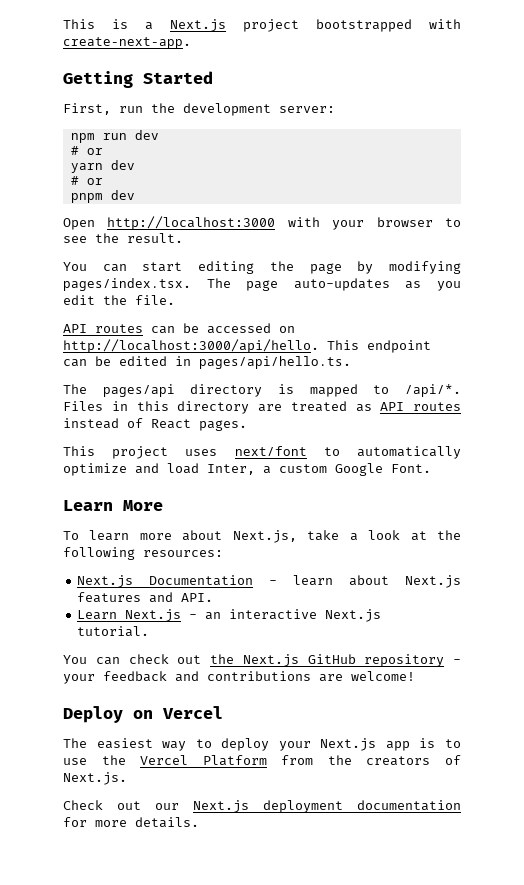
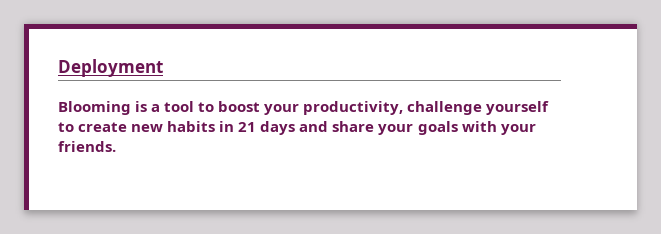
- This is a Next.js project bootstrapped with create-next-app.
- Getting Started
- First, run the development server:
- npm run dev
- # or
- yarn dev
- # or
- pnpm dev
- Open http://localhost:3000 with your browser to see the result.
- You can start editing the page by modifying pages/index.tsx. The page auto-updates as you edit the file.
- API routes can be accessed on http://localhost:3000/api/hello. This endpoint can be edited in pages/api/hello.ts.
- The pages/api directory is mapped to /api/*. Files in this directory are treated as API routes instead of React pages.
- This project uses next/font to automatically optimize and load Inter, a custom Google Font.
- Learn More
- To learn more about Next.js, take a look at the following resources:
- Next.js Documentation - learn about Next.js features and API.
- Learn Next.js - an interactive Next.js tutorial.
- You can check out the Next.js GitHub repository - your feedback and contributions are welcome!
- Deploy on Vercel
- The easiest way to deploy your Next.js app is to use the Vercel Platform from the creators of Next.js.
- Check out our Next.js deployment documentation for more details.
+ Deployment
+ Blooming is a tool to boost your productivity, challenge yourself to create new habits in 21 days and share your goals with your friends.

